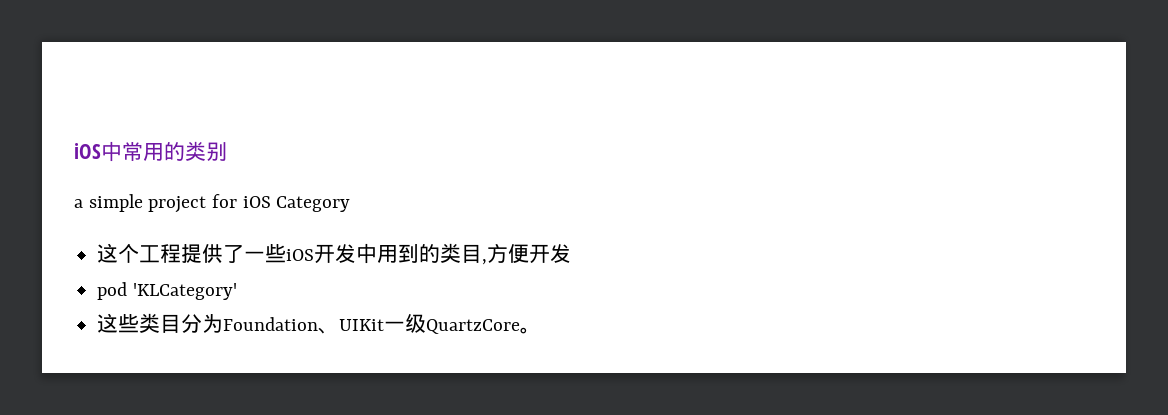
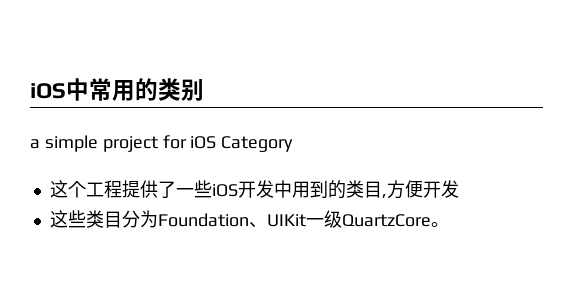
- pod 'KLCategory'

